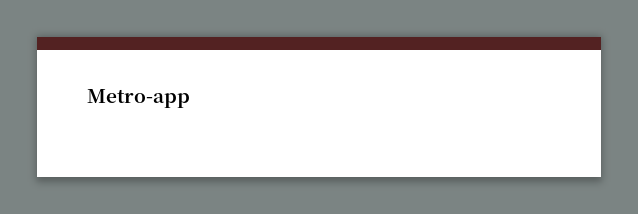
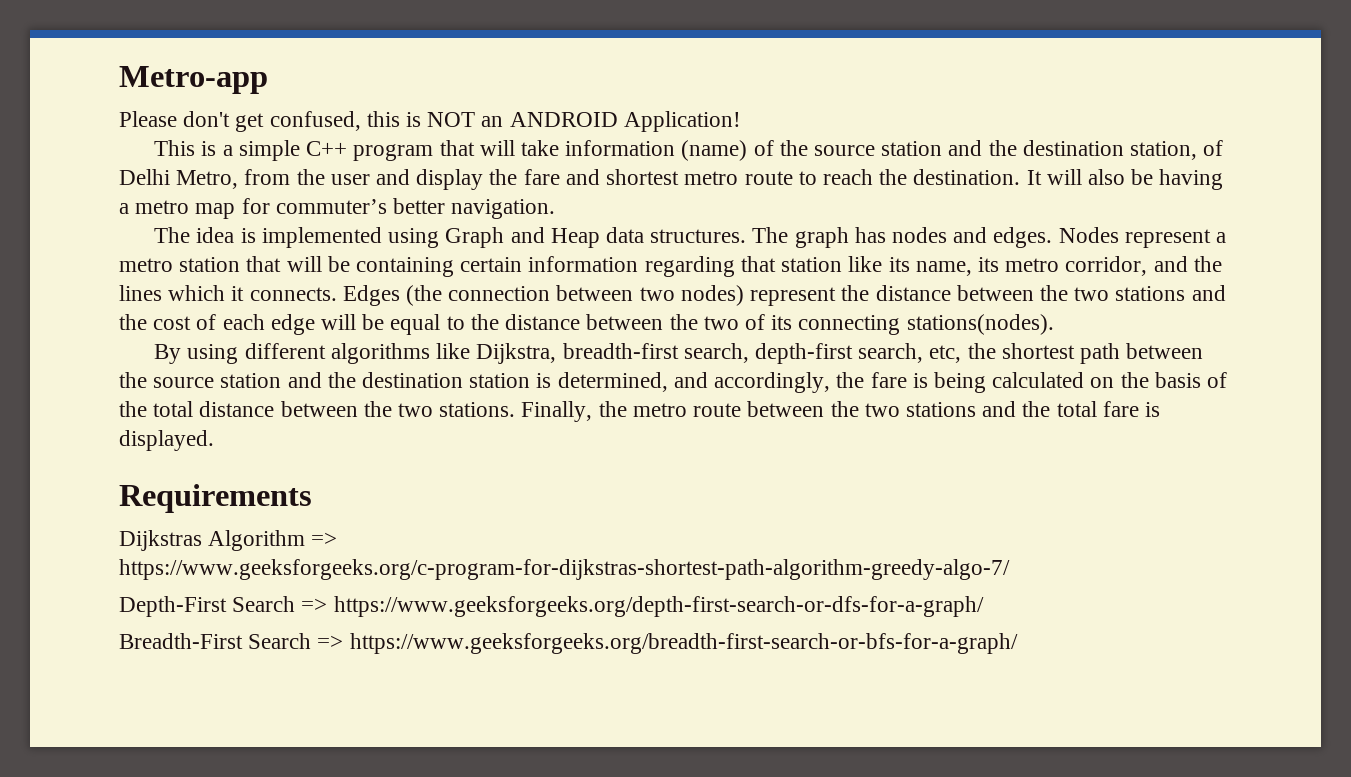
+ Please don't get confused, this is NOT an ANDROID Application!
+ This is a simple C++ program that will take information (name) of the source station and the destination station, of Delhi Metro, from the user and display the fare and shortest metro route to reach the destination. It will also be having a metro map for commuter’s better navigation.
+ The idea is implemented using Graph and Heap data structures. The graph has nodes and edges. Nodes represent a metro station that will be containing certain information regarding that station like its name, its metro corridor, and the lines which it connects. Edges (the connection between two nodes) represent the distance between the two stations and the cost of each edge will be equal to the distance between the two of its connecting stations(nodes).
+ By using different algorithms like Dijkstra, breadth-first search, depth-first search, etc, the shortest path between the source station and the destination station is determined, and accordingly, the fare is being calculated on the basis of the total distance between the two stations. Finally, the metro route between the two stations and the total fare is displayed.
+ Requirements
+ Dijkstras Algorithm => https://www.geeksforgeeks.org/c-program-for-dijkstras-shortest-path-algorithm-greedy-algo-7/
+ Depth-First Search => https://www.geeksforgeeks.org/depth-first-search-or-dfs-for-a-graph/
+ Breadth-First Search => https://www.geeksforgeeks.org/breadth-first-search-or-bfs-for-a-graph/

